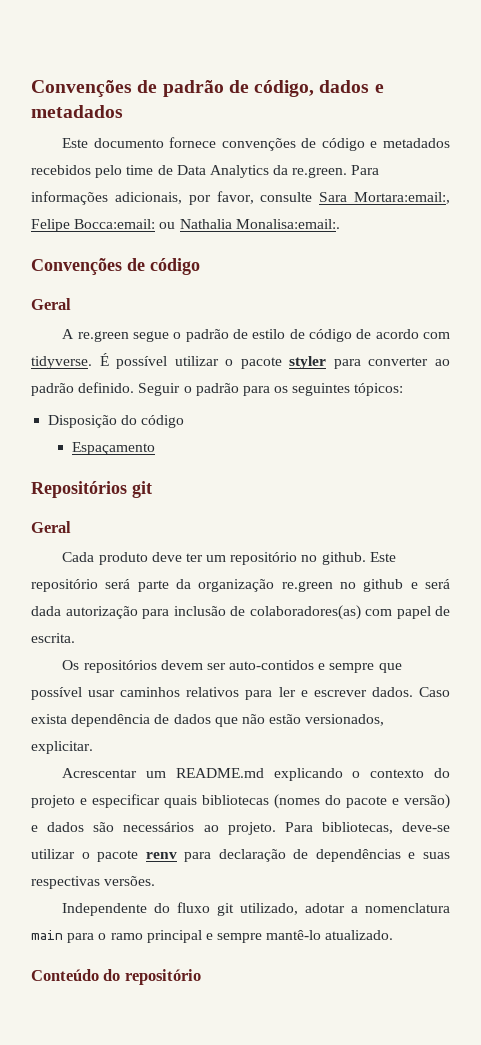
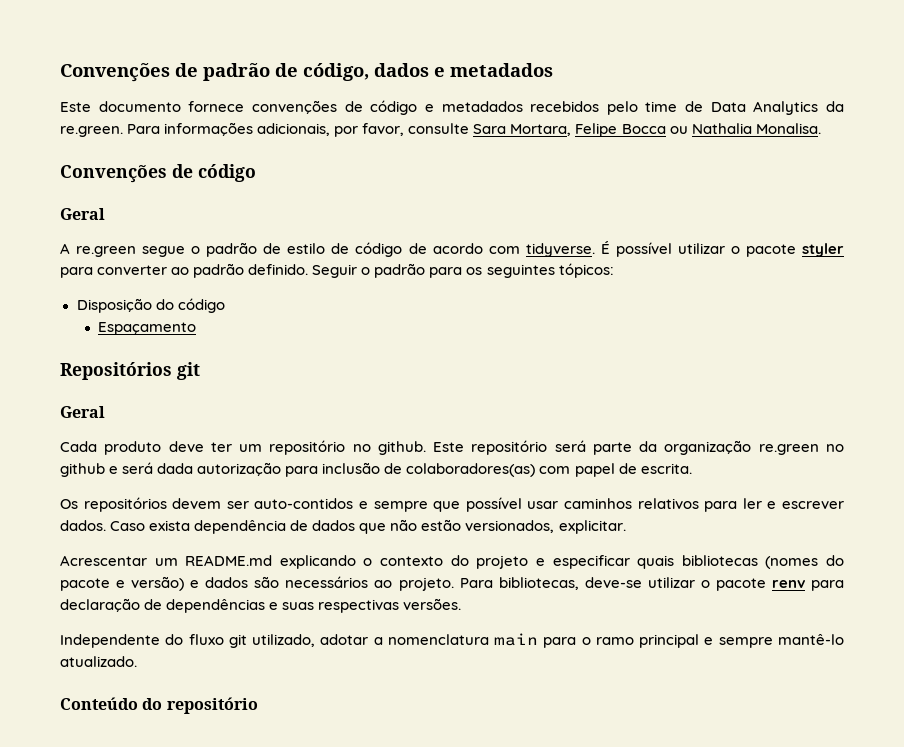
- Este documento fornece convenções de código e metadados recebidos pelo time de Data Analytics da re.green. Para informações adicionais, por favor, consulte Sara Mortara:email:, Felipe Bocca:email: ou Nathalia Monalisa:email:.
+ Este documento fornece convenções de código e metadados recebidos pelo time de Data Analytics da re.green. Para informações adicionais, por favor, consulte Sara Mortara, Felipe Bocca ou Nathalia Monalisa.

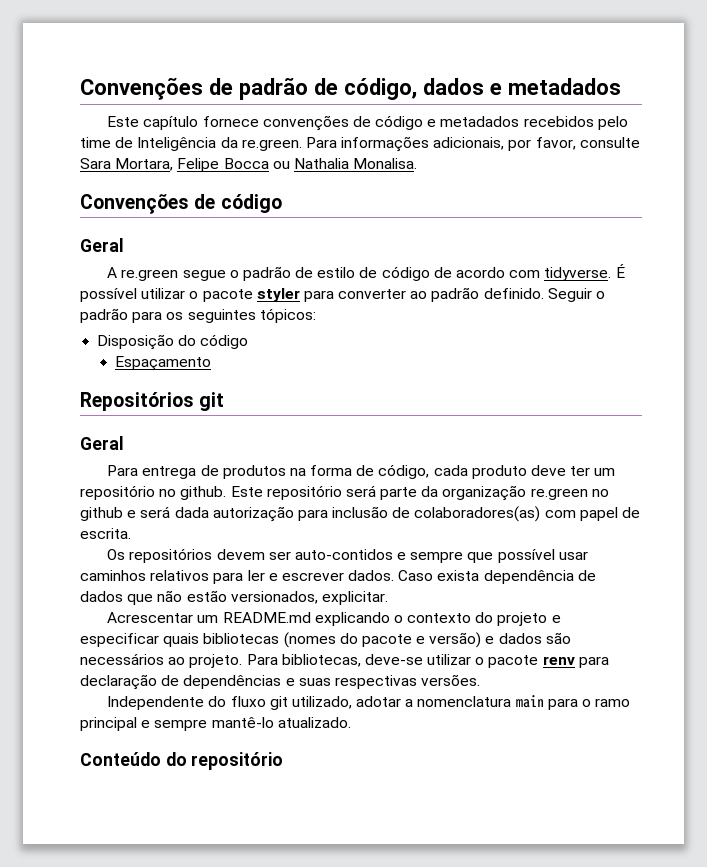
- Este documento fornece convenções de código e metadados recebidos pelo time de Data Analytics da re.green. Para informações adicionais, por favor, consulte Sara Mortara, Felipe Bocca ou Nathalia Monalisa.
+ Este capítulo fornece convenções de código e metadados recebidos pelo time de Inteligência da re.green. Para informações adicionais, por favor, consulte Sara Mortara, Felipe Bocca ou Nathalia Monalisa.
- Cada produto deve ter um repositório no github.
+ Para entrega de produtos na forma de código, cada produto deve ter um repositório no github.

